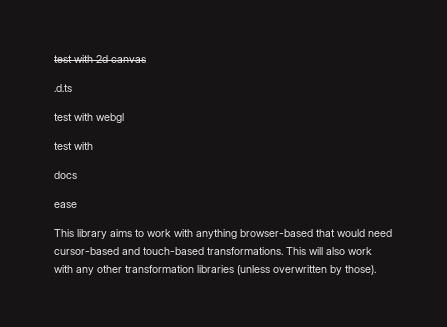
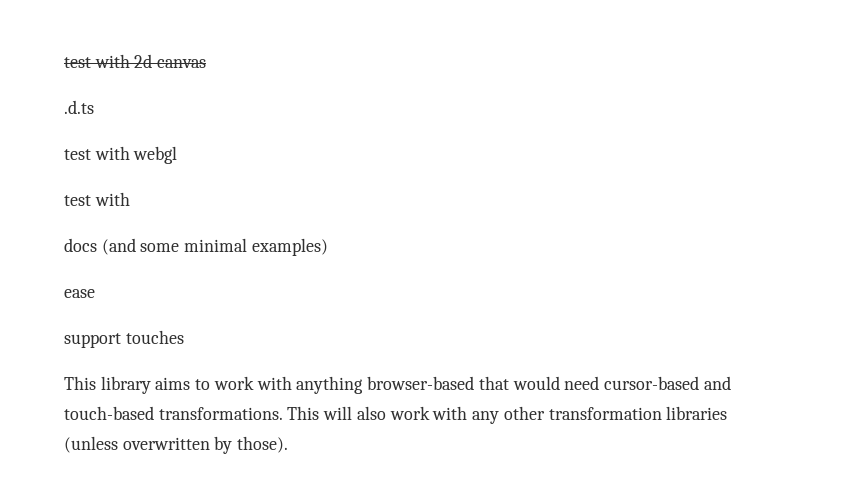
- docs
+ docs (and some minimal examples)
+ support touches

